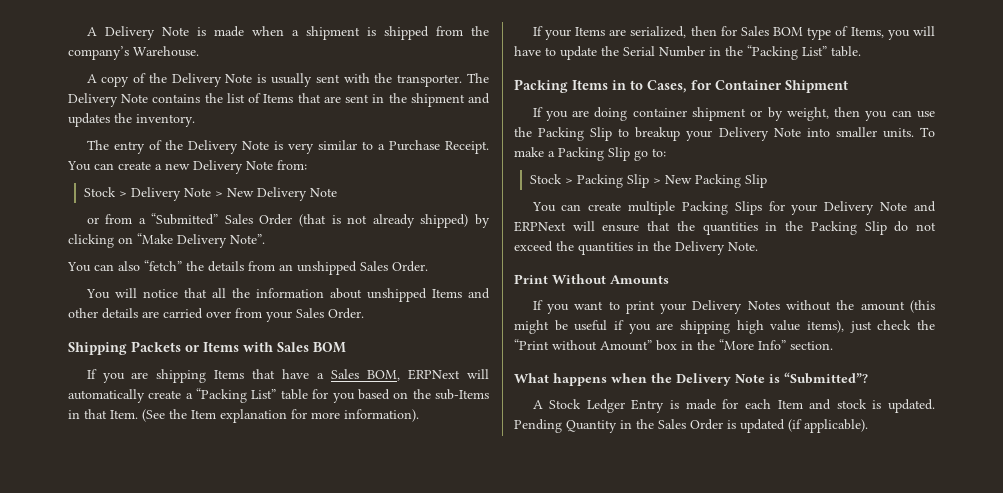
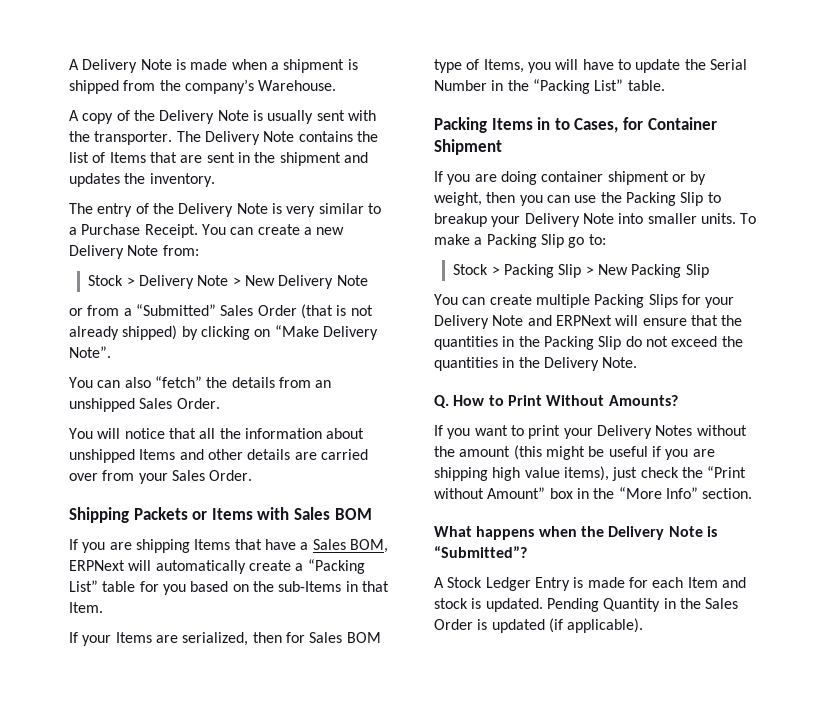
- (See the Item explanation for more information).
- Print Without Amounts
+ Q. How to Print Without Amounts?

